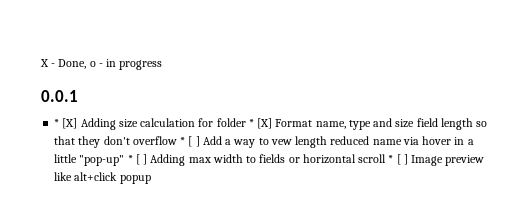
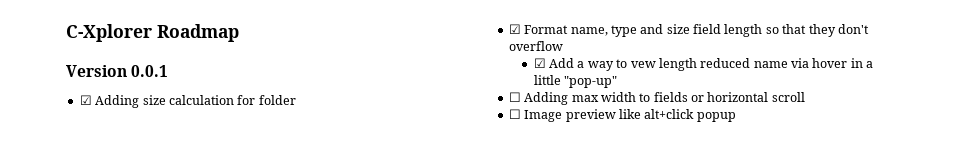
- X - Done, o - in progress
- 0.0.1
+ C-Xplorer Roadmap
+ Version 0.0.1
- * [X] Adding size calculation for folder * [X] Format name, type and size field length so that they don't overflow * [ ] Add a way to vew length reduced name via hover in a little "pop-up" * [ ] Adding max width to fields or horizontal scroll * [ ] Image preview like alt+click popup
+ ☑ Adding size calculation for folder
+ ☑ Format name, type and size field length so that they don't overflow
+ ☑ Add a way to vew length reduced name via hover in a little "pop-up"
+ ☐ Adding max width to fields or horizontal scroll
+ ☐ Image preview like alt+click popup

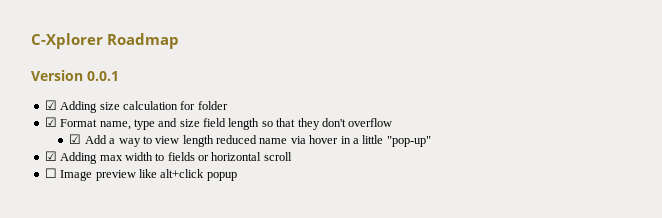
- ☑ Add a way to vew length reduced name via hover in a little "pop-up"
+ ☑ Add a way to view length reduced name via hover in a little "pop-up"
- ☐ Adding max width to fields or horizontal scroll
+ ☑ Adding max width to fields or horizontal scroll

